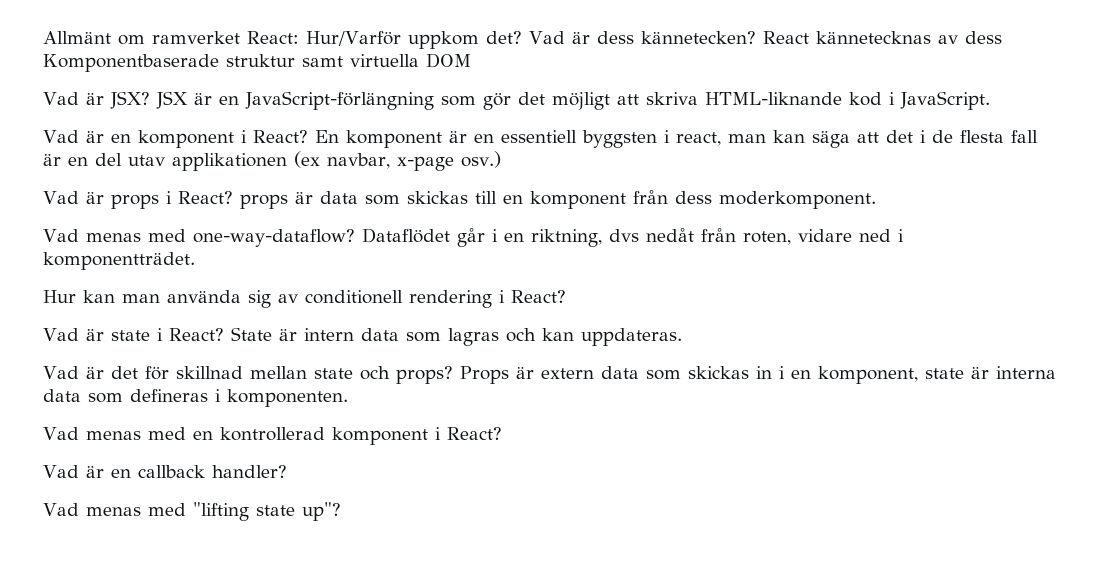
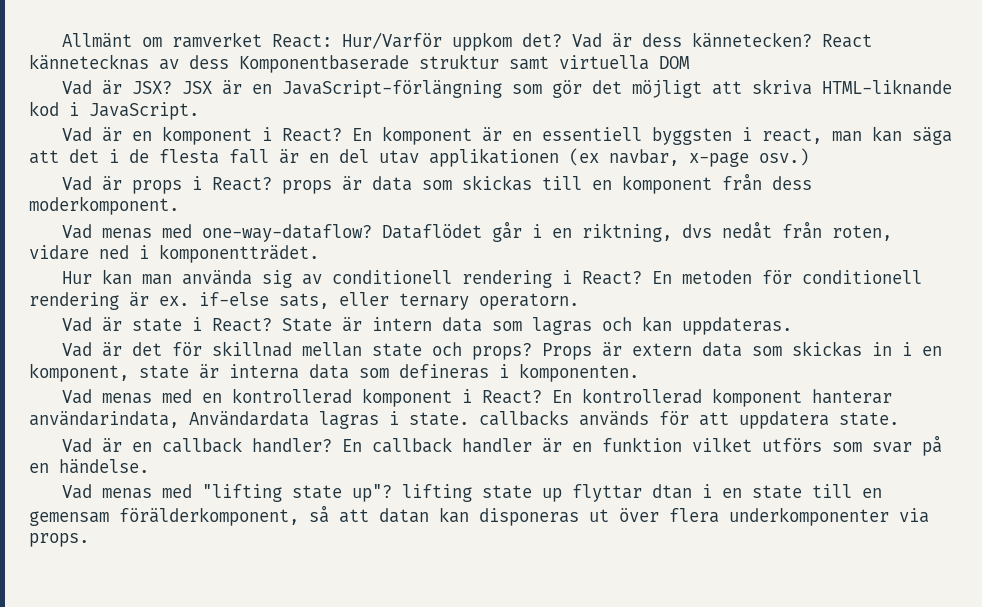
+ En metoden för conditionell rendering är ex. if-else sats, eller ternary operatorn.
+ En kontrollerad komponent hanterar användarindata, Användardata lagras i state. callbacks används för att uppdatera state.
+ En callback handler är en funktion vilket utförs som svar på en händelse.
- Vad menas med "lifting state up"?
+ Vad menas med "lifting state up"? lifting state up flyttar dtan i en state till en gemensam förälderkomponent, så att datan kan disponeras ut över flera underkomponenter via props.

